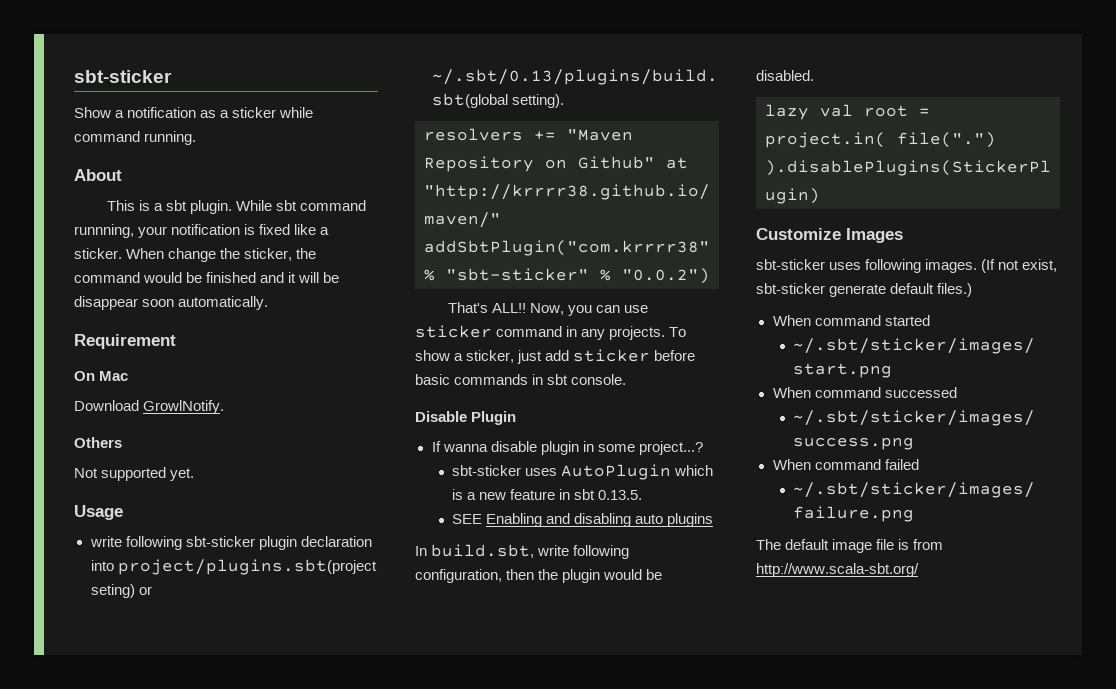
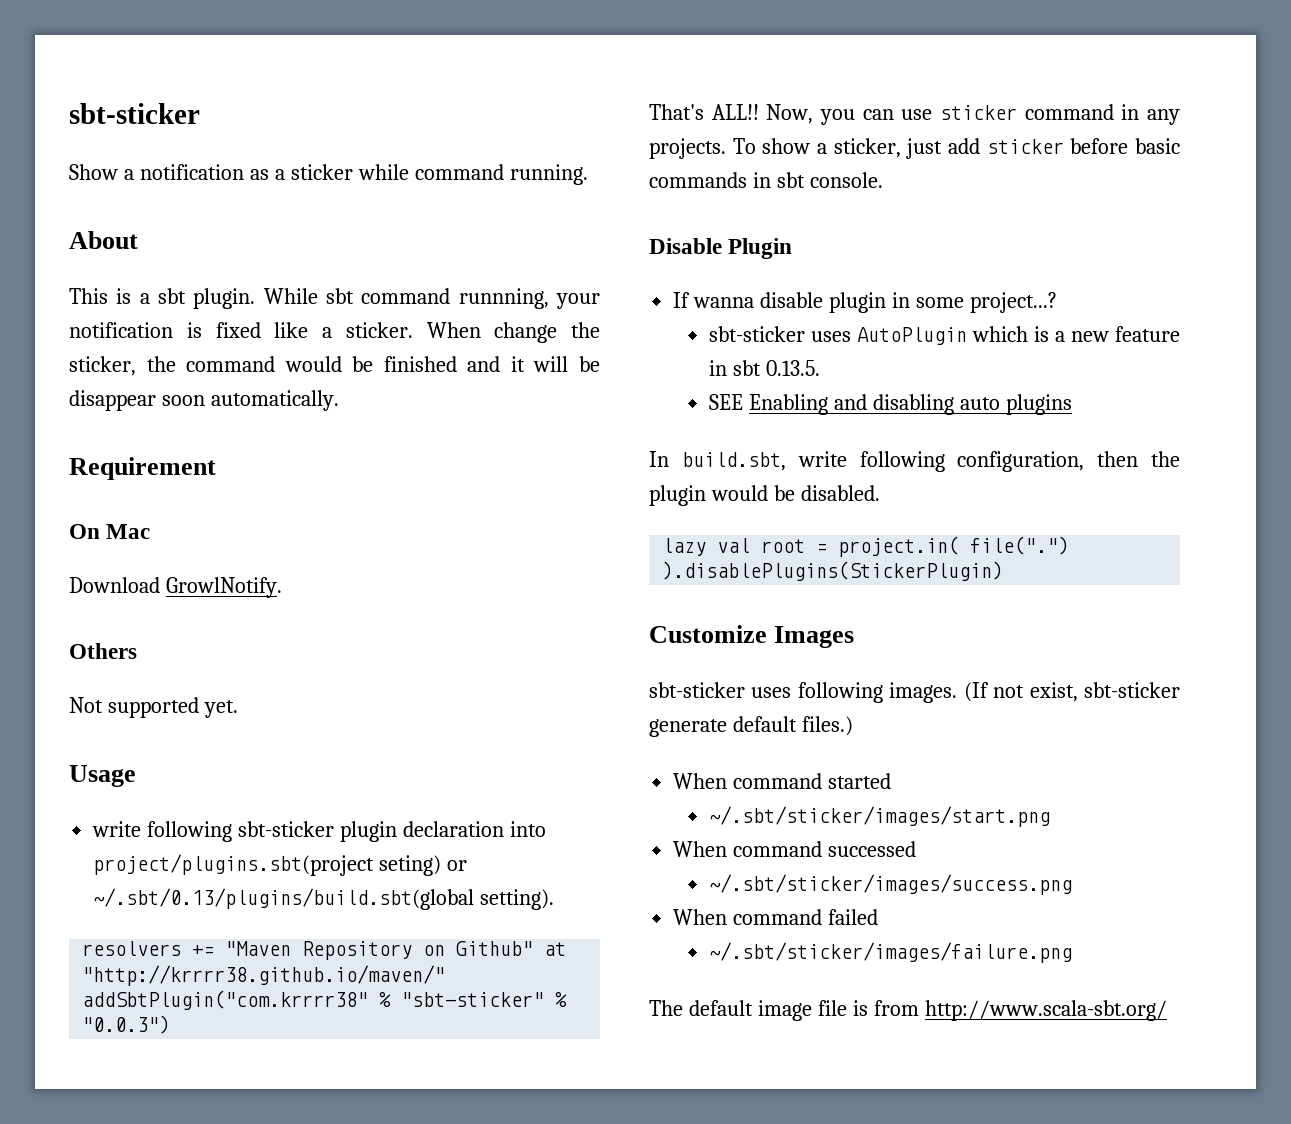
- addSbtPlugin("com.krrrr38" % "sbt-sticker" % "0.0.2")
+ addSbtPlugin("com.krrrr38" % "sbt-sticker" % "0.0.3")

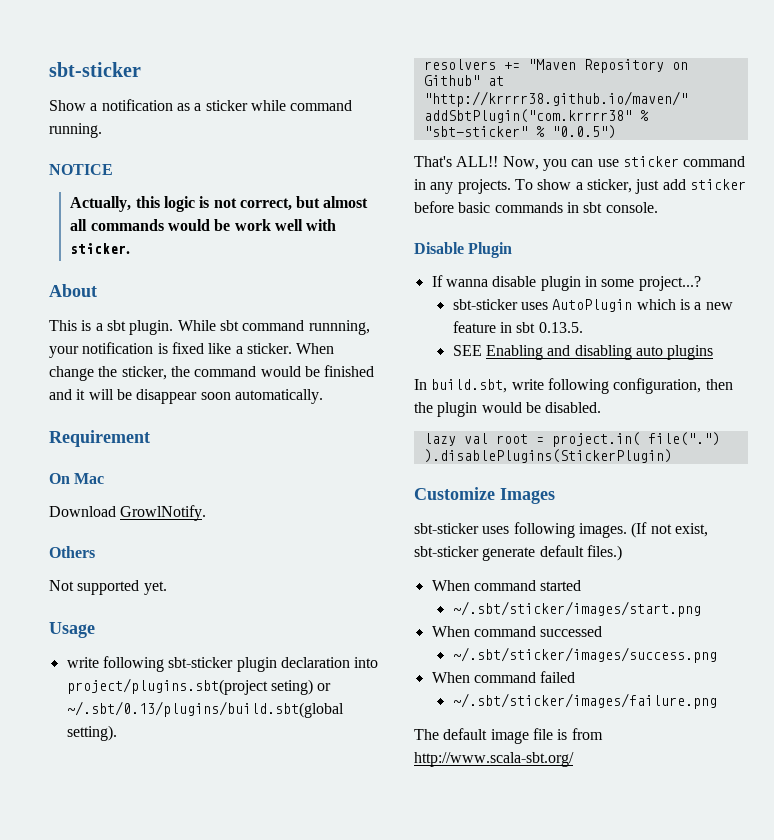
+ NOTICE
+ Actually, this logic is not correct, but almost all commands would be work well with sticker.
- addSbtPlugin("com.krrrr38" % "sbt-sticker" % "0.0.3")
+ addSbtPlugin("com.krrrr38" % "sbt-sticker" % "0.0.5")

